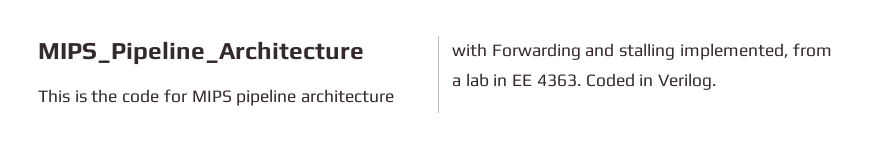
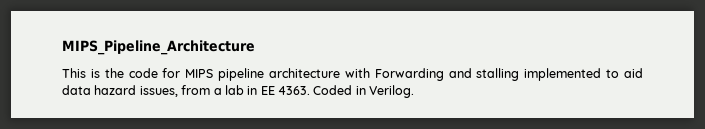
- This is the code for MIPS pipeline architecture with Forwarding and stalling implemented, from a lab in EE 4363.
+ This is the code for MIPS pipeline architecture with Forwarding and stalling implemented to aid data hazard issues, from a lab in EE 4363.

